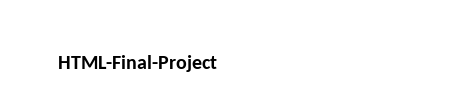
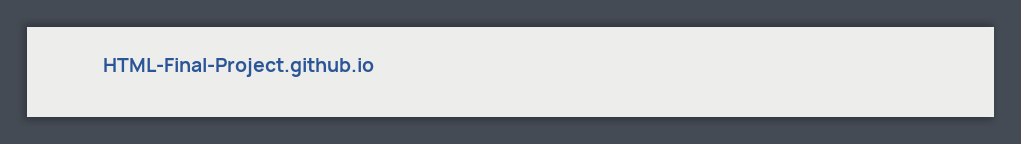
- HTML-Final-Project
+ HTML-Final-Project.github.io

